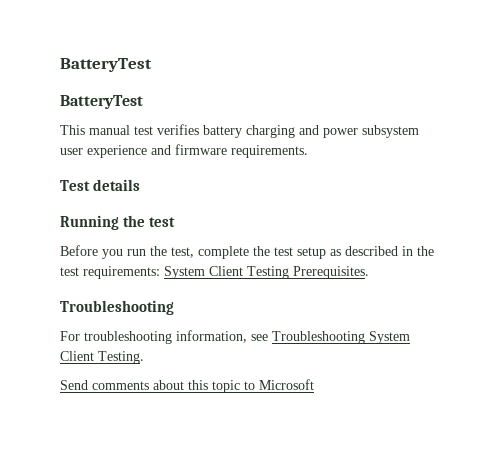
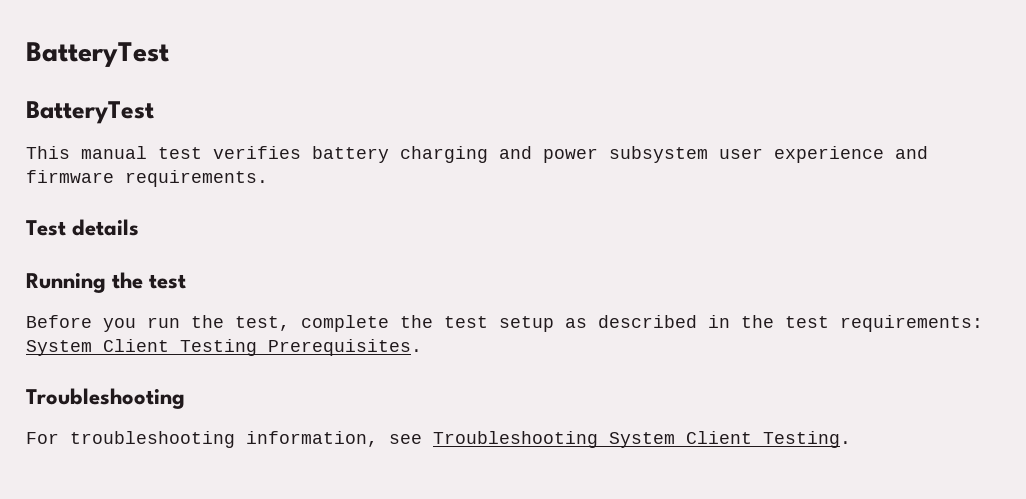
- Send comments about this topic to Microsoft

